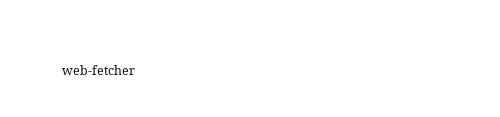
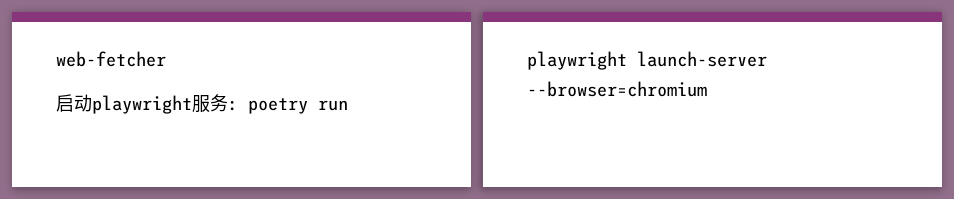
+ 启动playwright服务: poetry run playwright launch-server --browser=chromium

